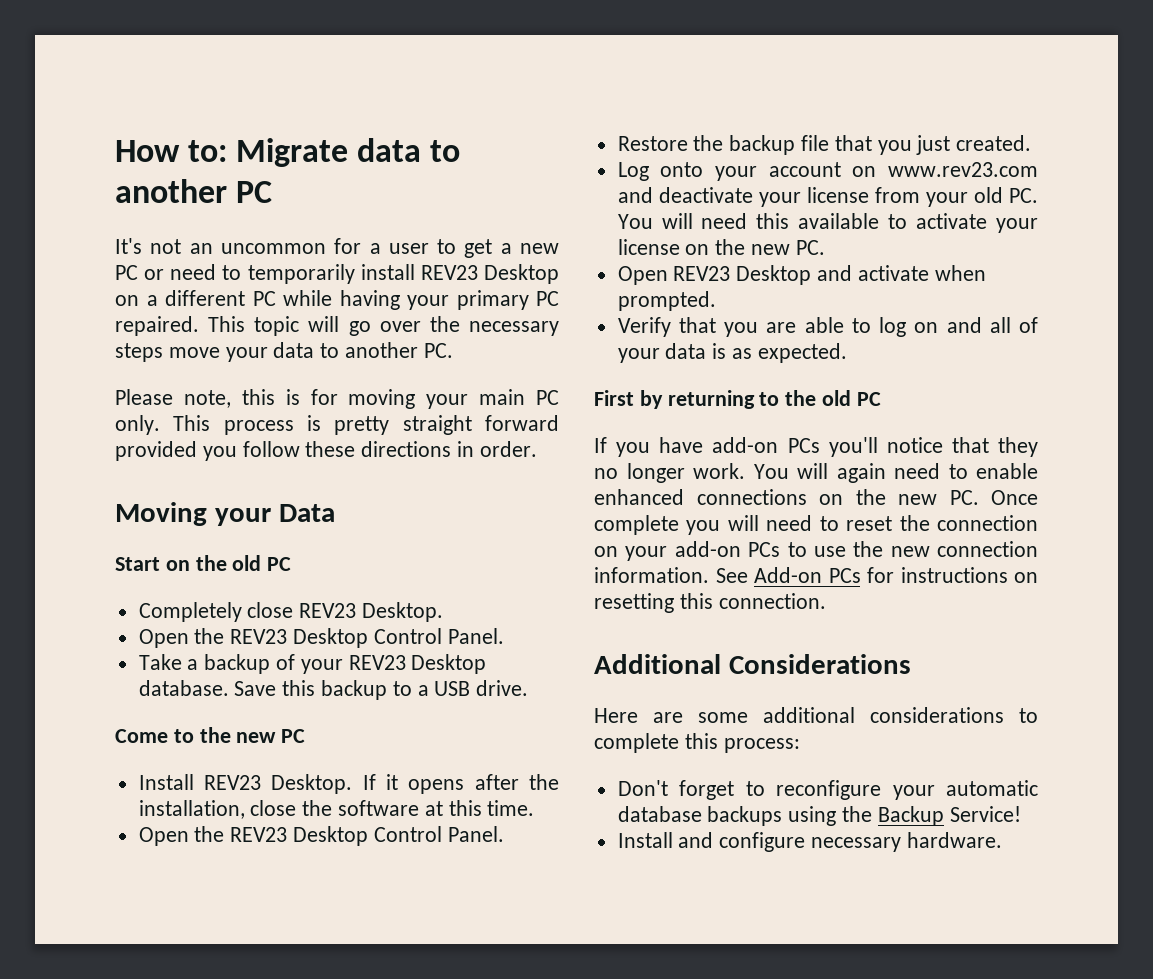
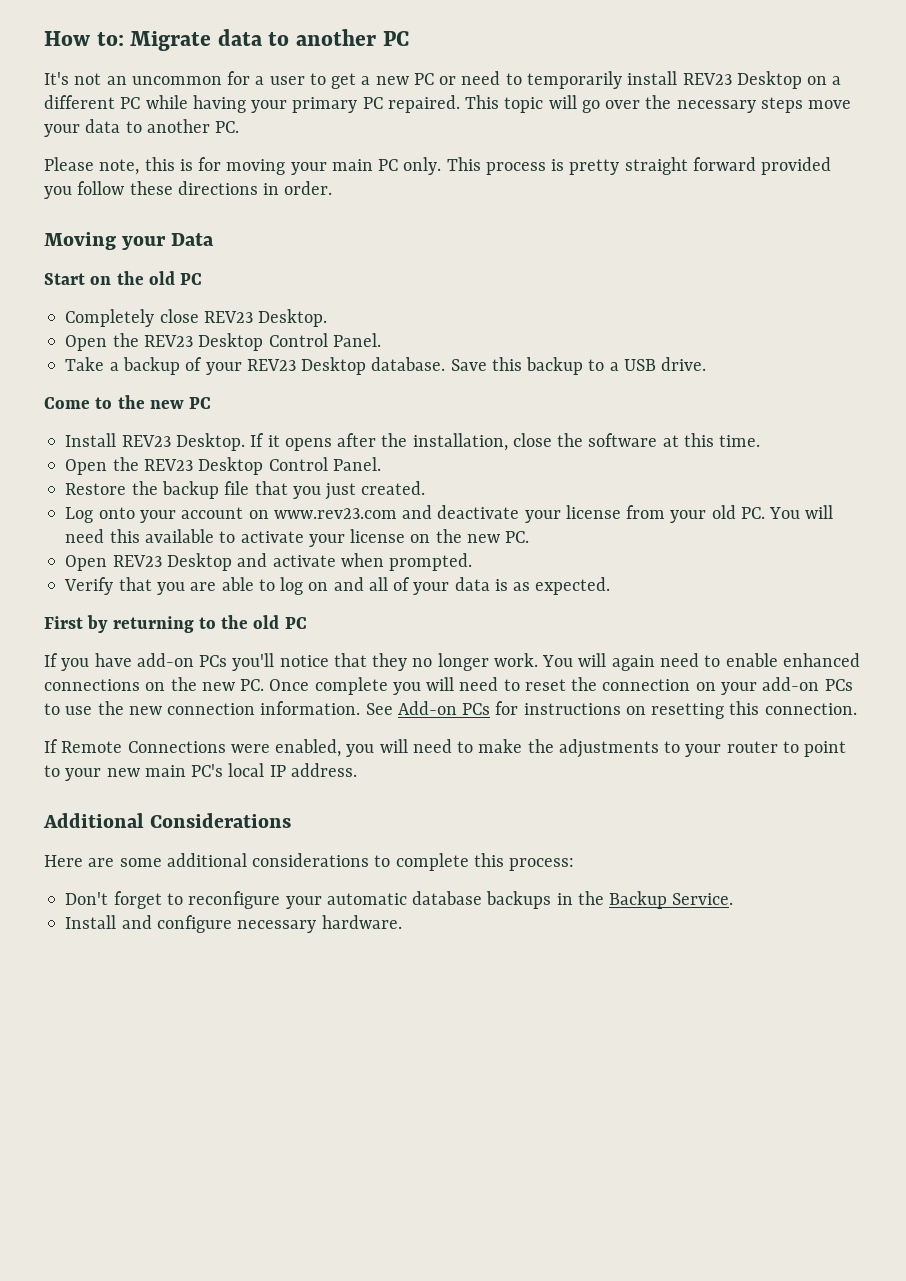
+ If Remote Connections were enabled, you will need to make the adjustments to your router to point to your new main PC's local IP address.
- Don't forget to reconfigure your automatic database backups using the Backup Service!
+ Don't forget to reconfigure your automatic database backups in the Backup Service.

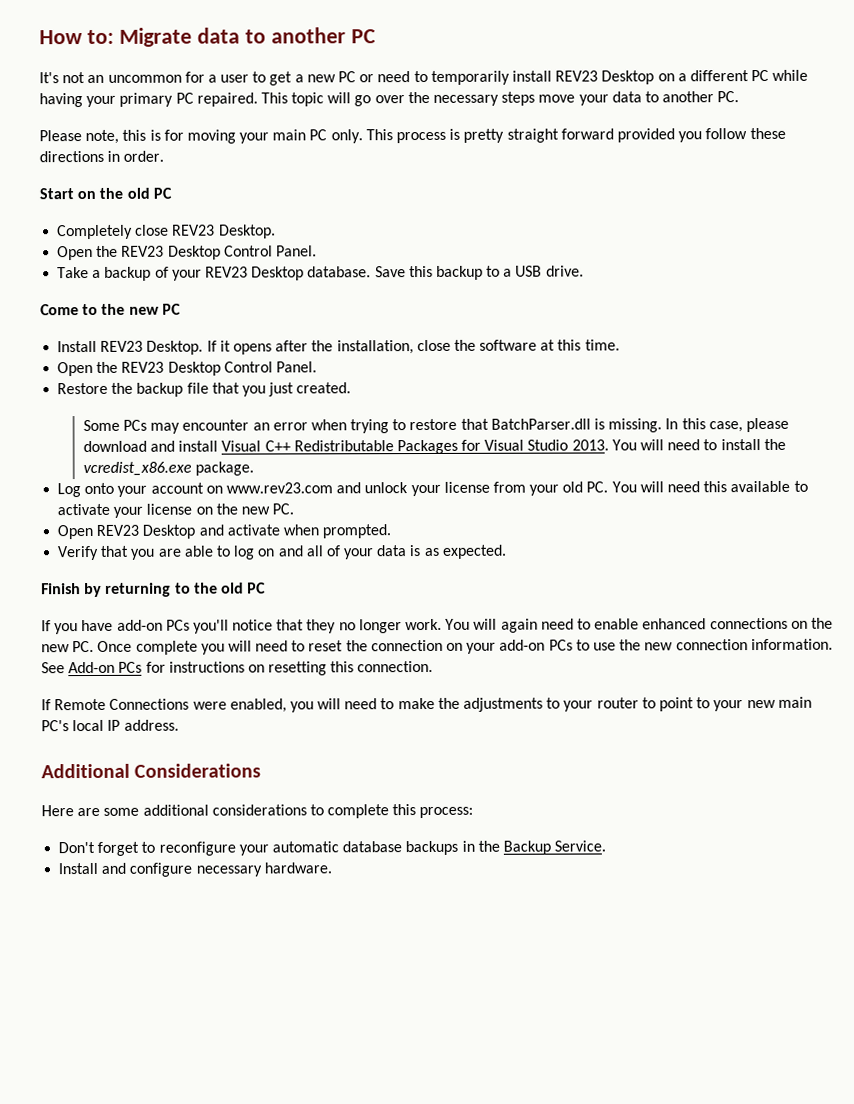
- Moving your Data
+ Some PCs may encounter an error when trying to restore that BatchParser.dll is missing. In this case, please download and install Visual C++ Redistributable Packages for Visual Studio 2013. You will need to install the vcredist_x86.exe package.
- Log onto your account on www.rev23.com and deactivate your license from your old PC. You will need this available to activate your license on the new PC.
+ Log onto your account on www.rev23.com and unlock your license from your old PC. You will need this available to activate your license on the new PC.
- First by returning to the old PC
+ Finish by returning to the old PC

